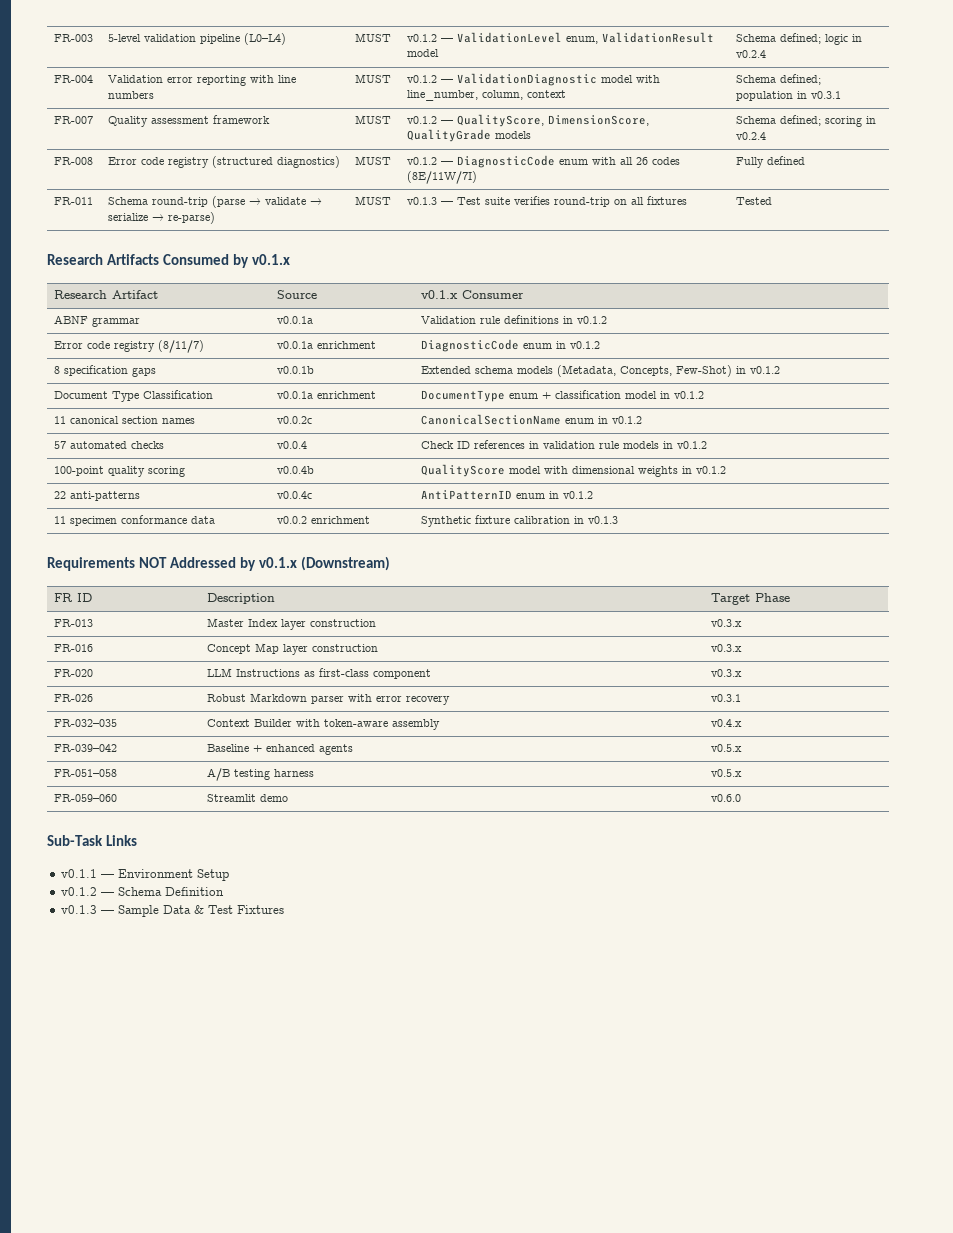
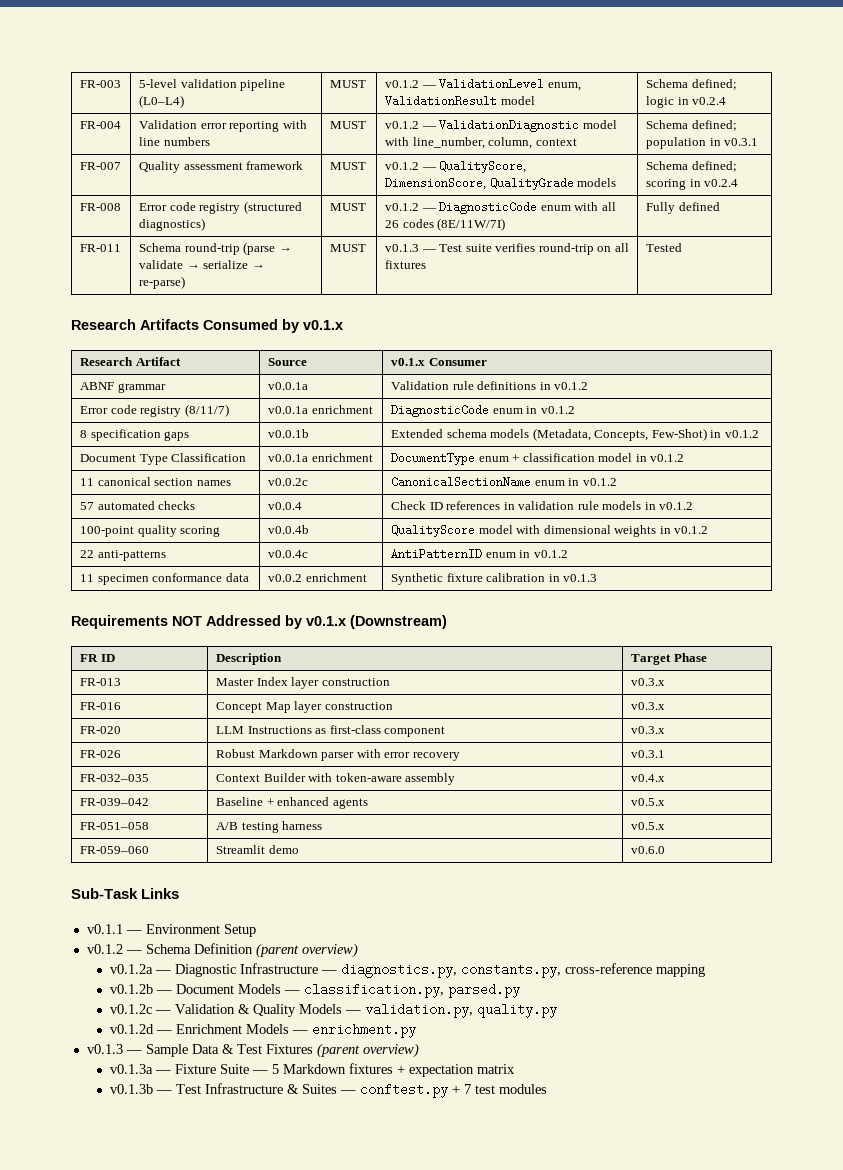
- v0.1.2 — Schema Definition
+ v0.1.2 — Schema Definition (parent overview)
+ v0.1.2a — Diagnostic Infrastructure — diagnostics.py, constants.py, cross-reference mapping
+ v0.1.2b — Document Models — classification.py, parsed.py
+ v0.1.2c — Validation & Quality Models — validation.py, quality.py
+ v0.1.2d — Enrichment Models — enrichment.py
- v0.1.3 — Sample Data & Test Fixtures
+ v0.1.3 — Sample Data & Test Fixtures (parent overview)
+ v0.1.3a — Fixture Suite — 5 Markdown fixtures + expectation matrix
+ v0.1.3b — Test Infrastructure & Suites — conftest.py + 7 test modules

